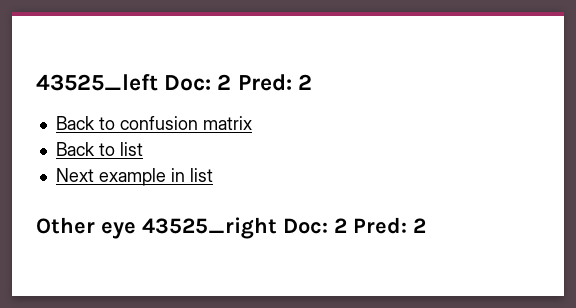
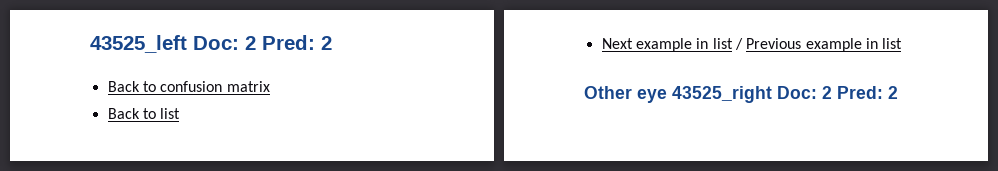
- Next example in list
+ Next example in list / Previous example in list

